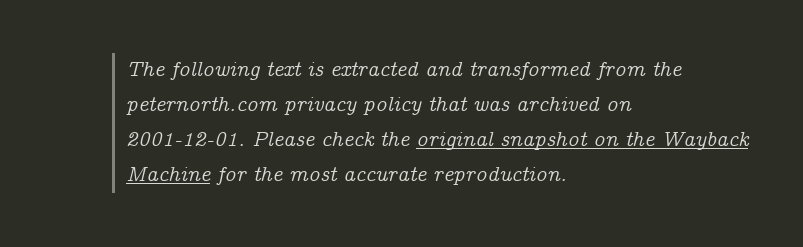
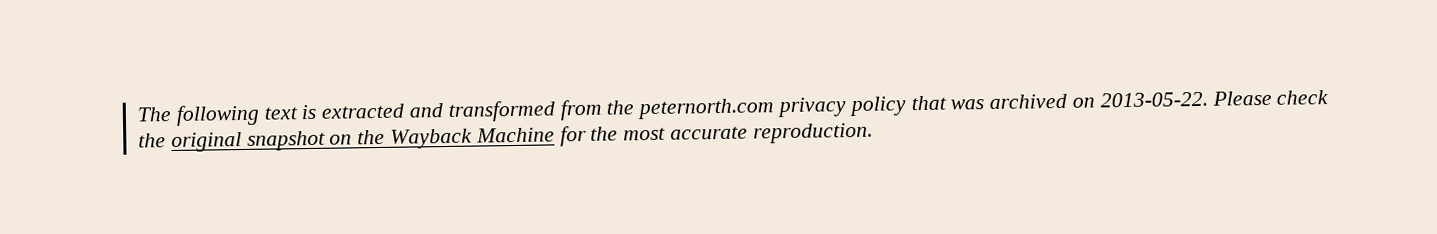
- The following text is extracted and transformed from the peternorth.com privacy policy that was archived on 2001-12-01.
+ The following text is extracted and transformed from the peternorth.com privacy policy that was archived on 2013-05-22.

